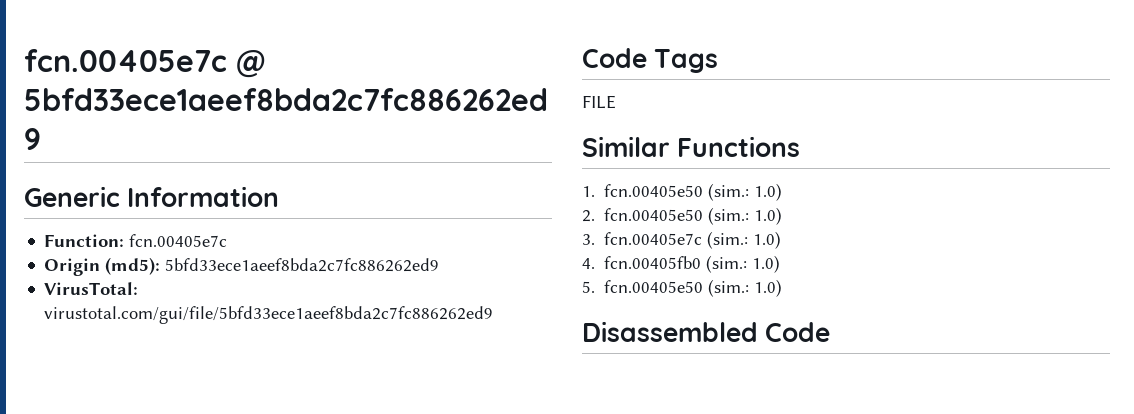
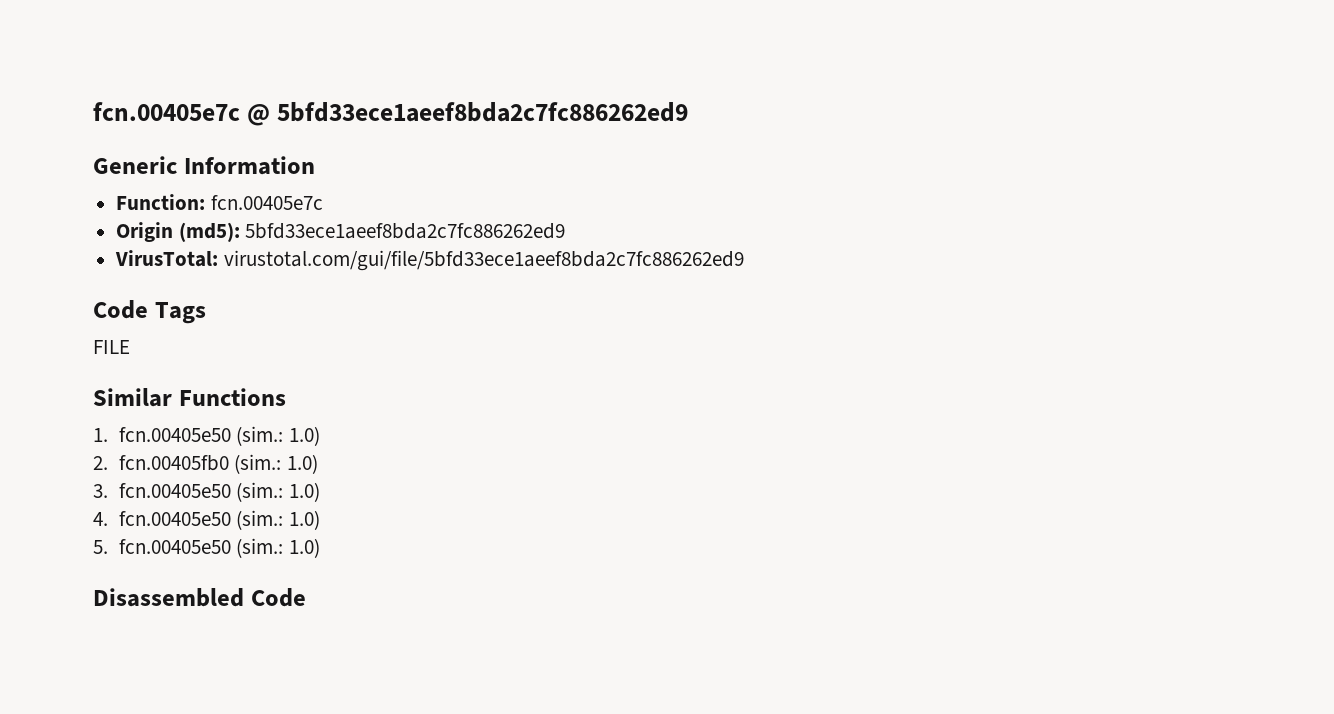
- 2. fcn.00405e50 (sim.: 1.0)
- 3. fcn.00405e7c (sim.: 1.0)
- 4. fcn.00405fb0 (sim.: 1.0)
+ 2. fcn.00405fb0 (sim.: 1.0)
+ 3. fcn.00405e50 (sim.: 1.0)
+ 4. fcn.00405e50 (sim.: 1.0)

